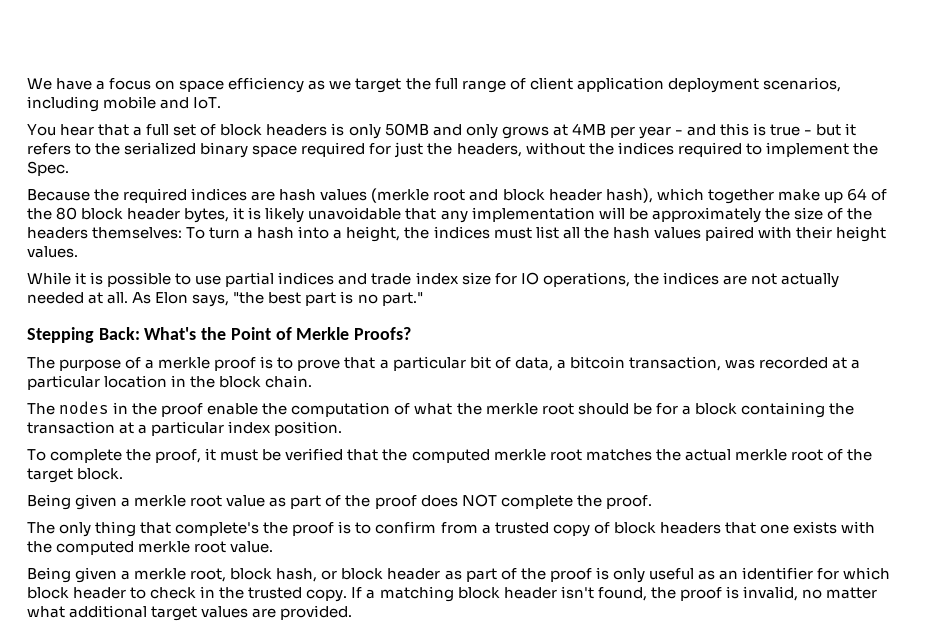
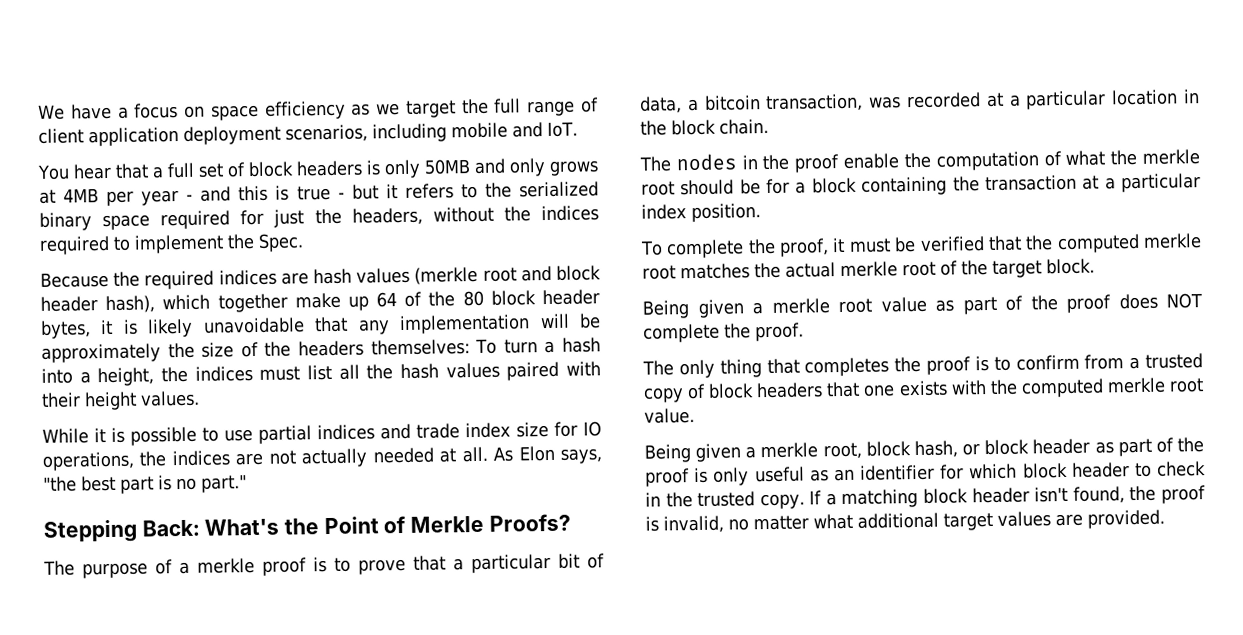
- The only thing that complete's the proof is to confirm from a trusted copy of block headers that one exists with the computed merkle root value.
+ The only thing that completes the proof is to confirm from a trusted copy of block headers that one exists with the computed merkle root value.

